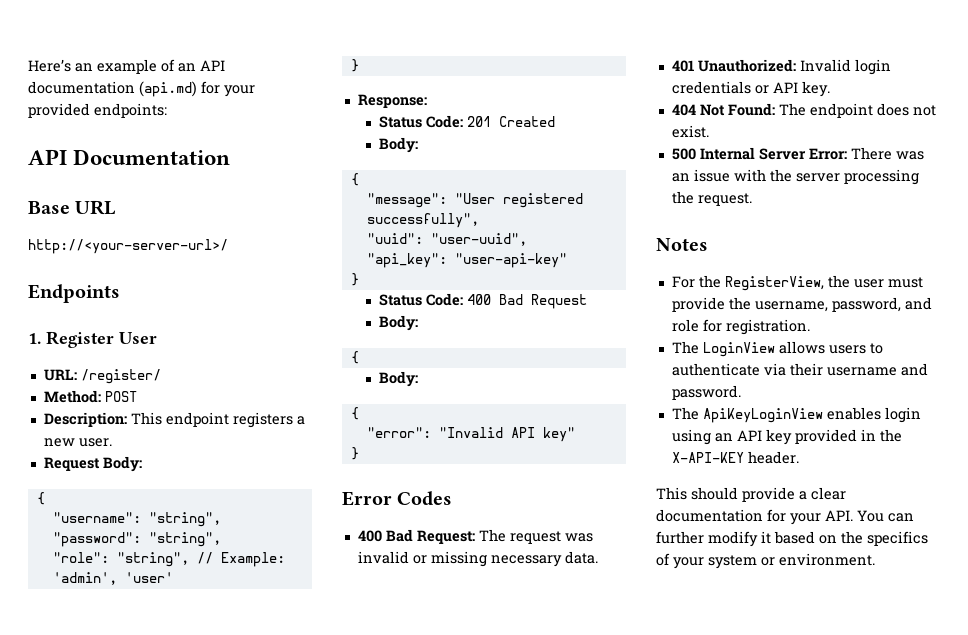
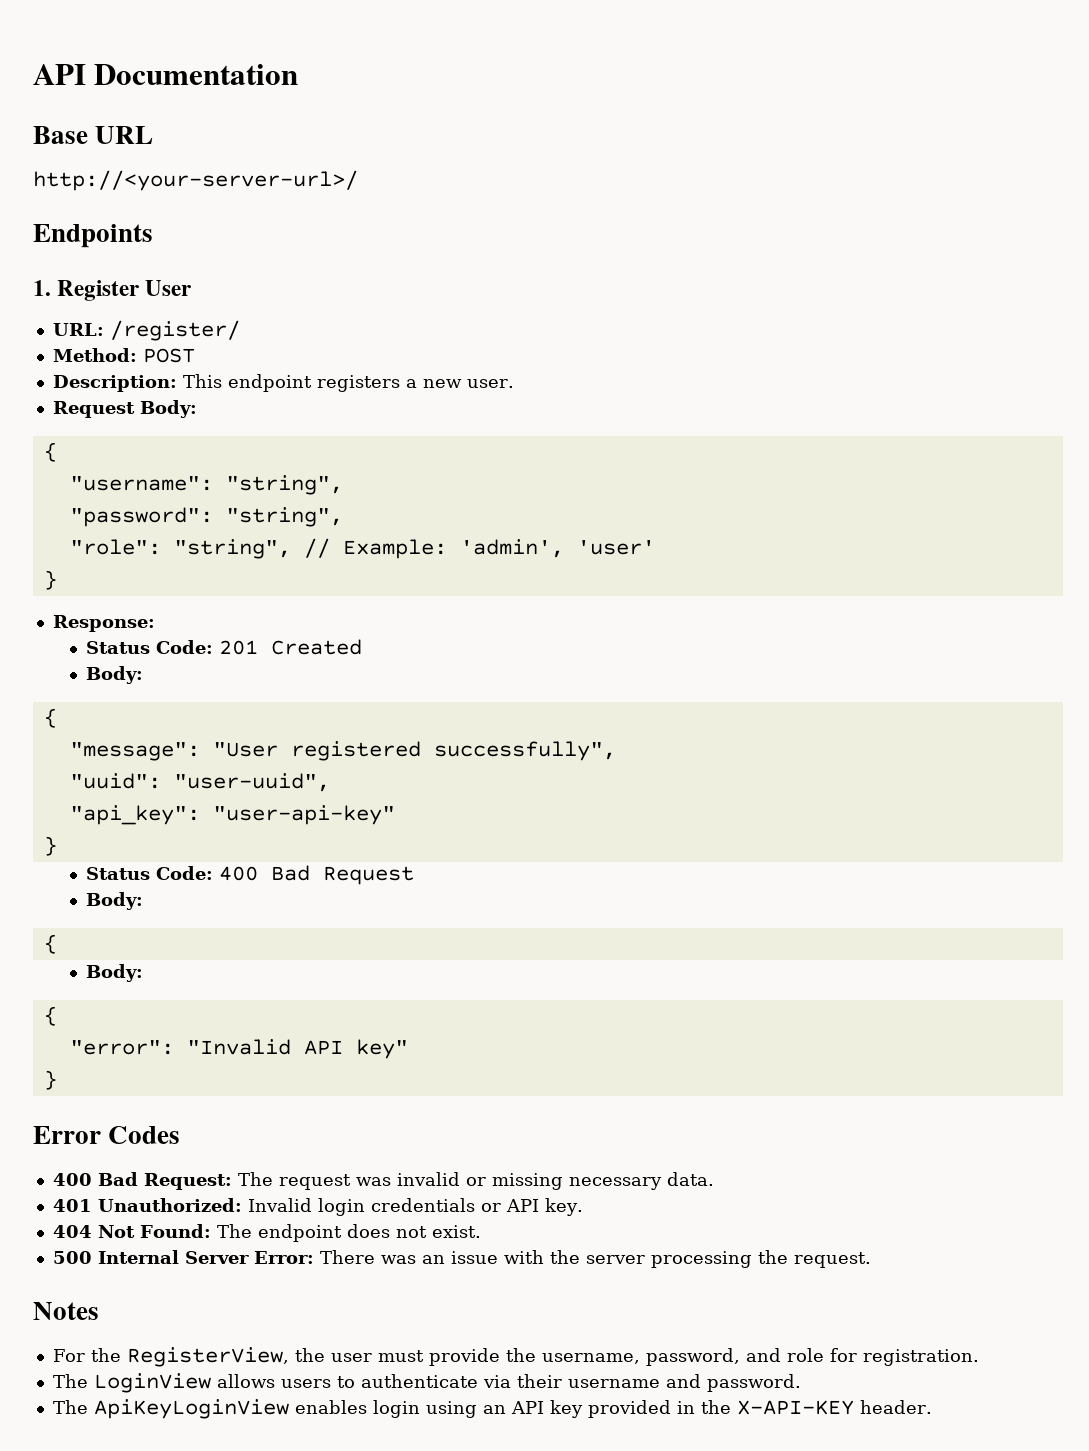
- Here’s an example of an API documentation (api.md) for your provided endpoints:
- This should provide a clear documentation for your API. You can further modify it based on the specifics of your system or environment.

